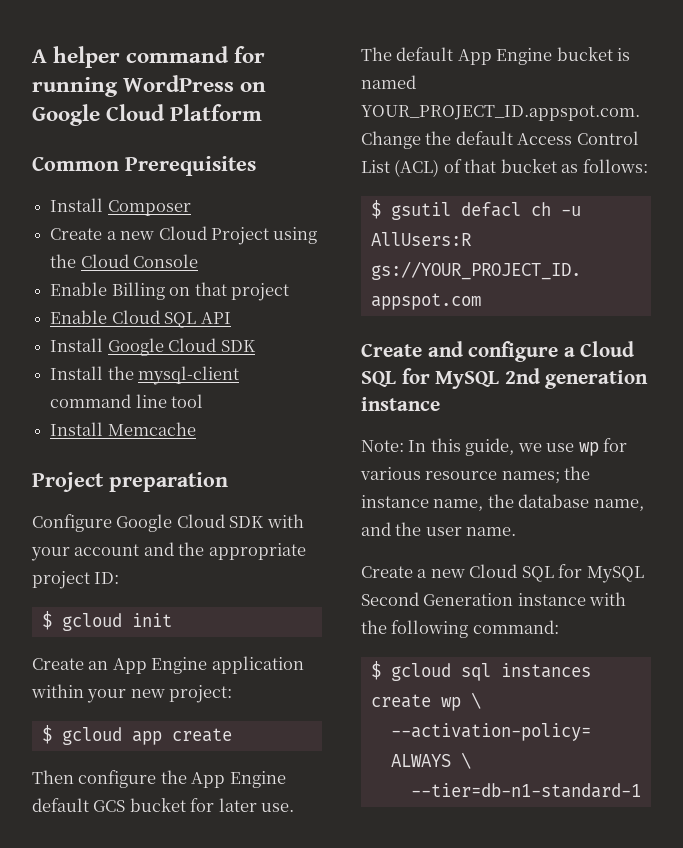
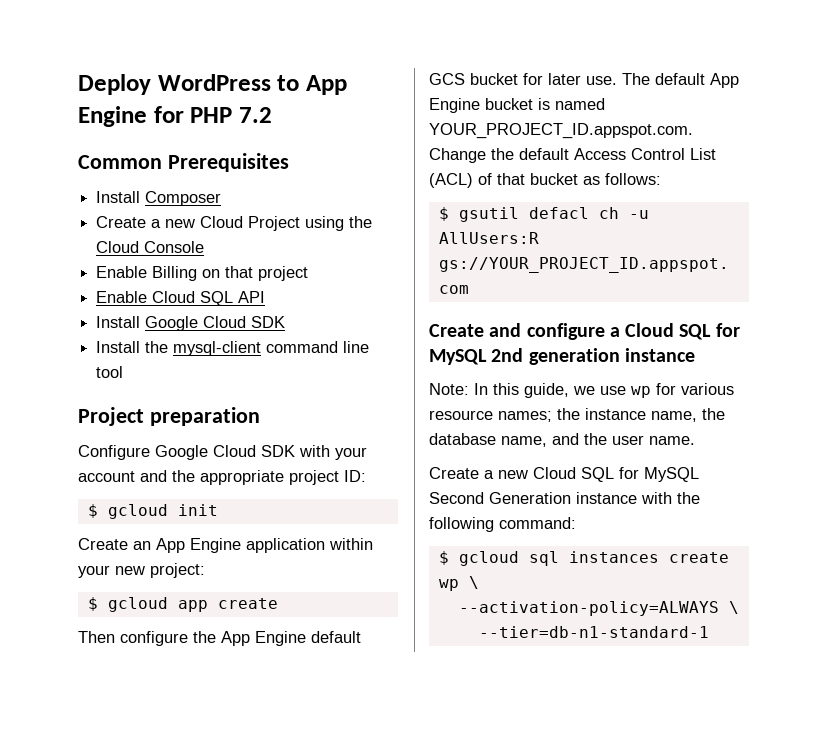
- A helper command for running WordPress on Google Cloud Platform
+ Deploy WordPress to App Engine for PHP 7.2
- Install Memcache

